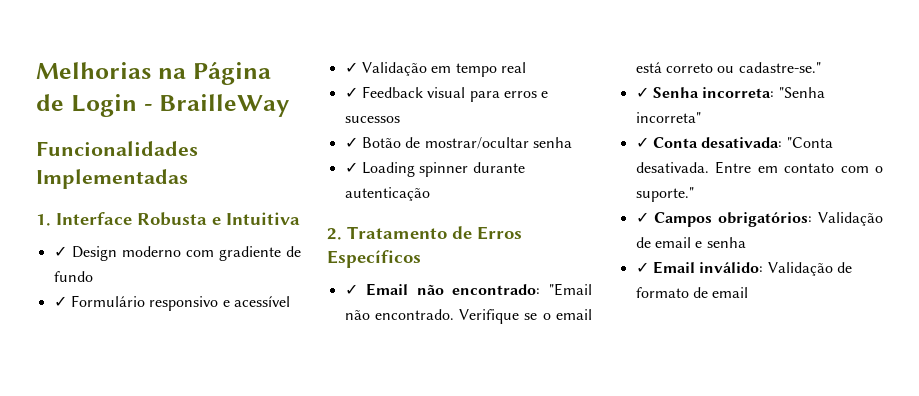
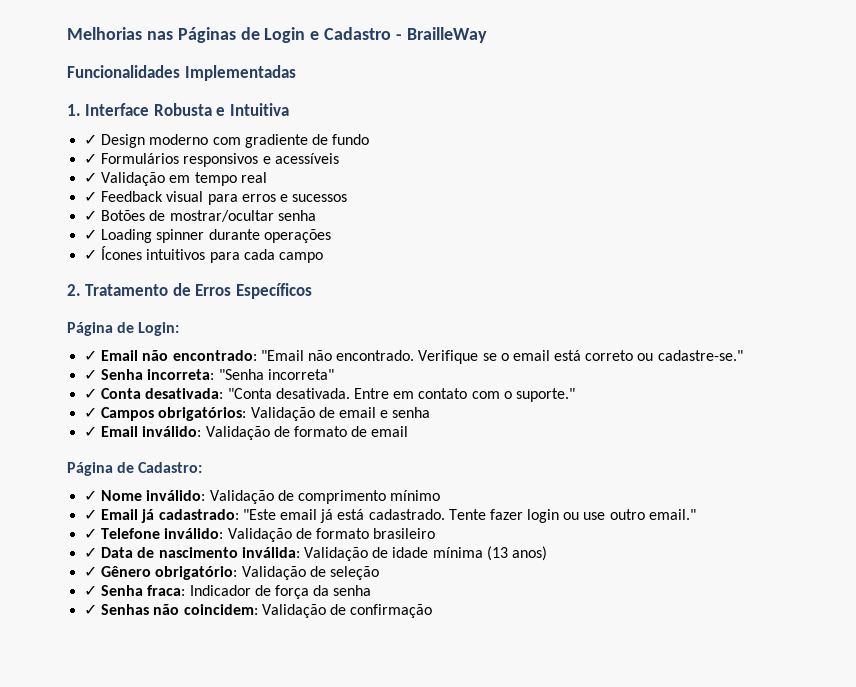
- Melhorias na Página de Login - BrailleWay
+ Melhorias nas Páginas de Login e Cadastro - BrailleWay
- ✓ Formulário responsivo e acessível
+ ✓ Formulários responsivos e acessíveis
- ✓ Botão de mostrar/ocultar senha
+ ✓ Botões de mostrar/ocultar senha
- ✓ Loading spinner durante autenticação
+ ✓ Loading spinner durante operações
+ ✓ Ícones intuitivos para cada campo
+ Página de Login:
+ Página de Cadastro:
+ ✓ Nome inválido: Validação de comprimento mínimo
+ ✓ Email já cadastrado: "Este email já está cadastrado. Tente fazer login ou use outro email."
+ ✓ Telefone inválido: Validação de formato brasileiro
+ ✓ Data de nascimento inválida: Validação de idade mínima (13 anos)
+ ✓ Gênero obrigatório: Validação de seleção
+ ✓ Senha fraca: Indicador de força da senha
+ ✓ Senhas não coincidem: Validação de confirmação

